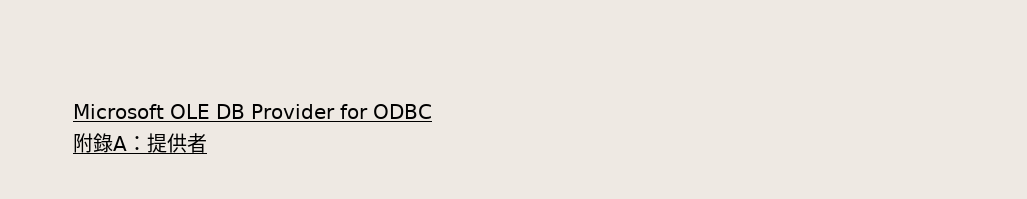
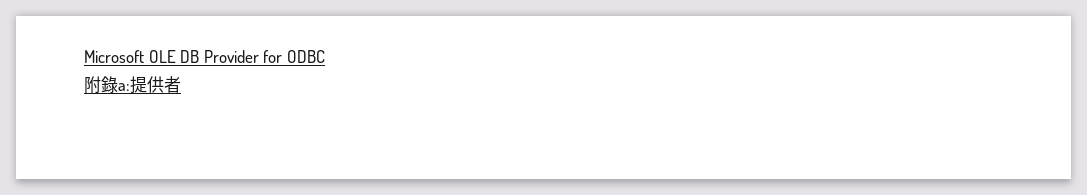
- 附錄A：提供者
+ 附錄a:提供者

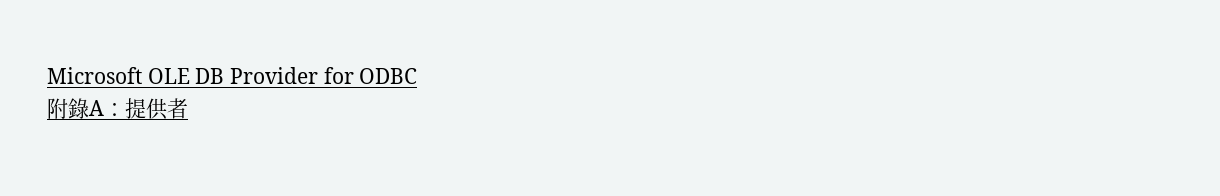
- 附錄a:提供者
+ 附錄A：提供者

